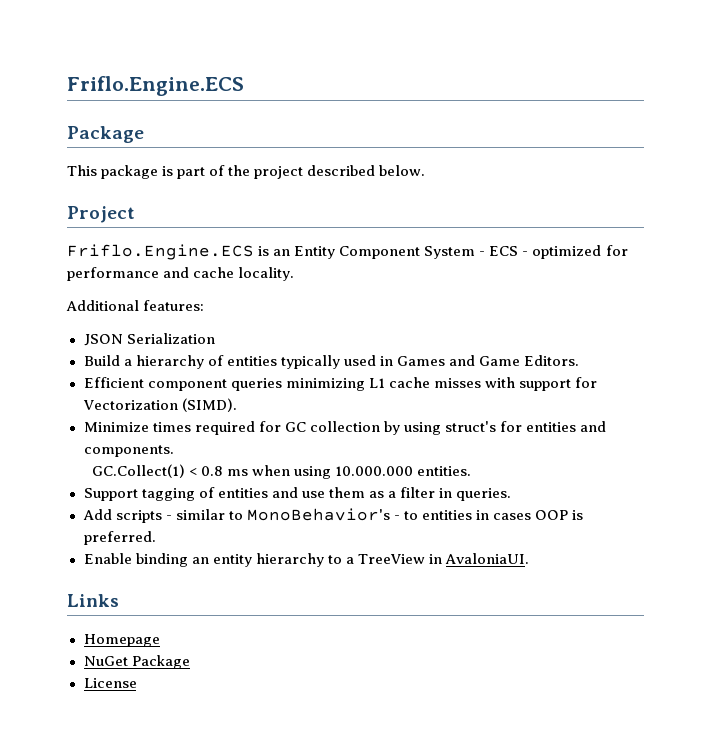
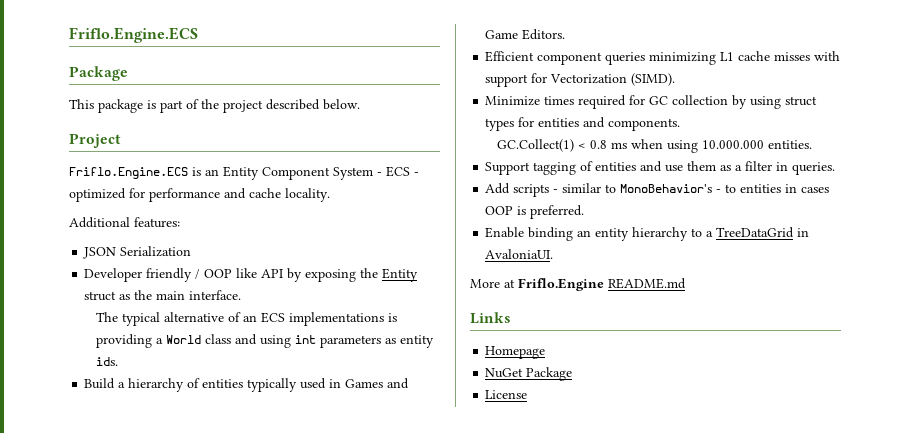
+ Developer friendly / OOP like API by exposing the Entity struct as the main interface.
+ The typical alternative of an ECS implementations is providing a World class and using int parameters as entity ids.
- Minimize times required for GC collection by using struct's for entities and components.
+ Minimize times required for GC collection by using struct types for entities and components.
- Enable binding an entity hierarchy to a TreeView in AvaloniaUI.
+ Enable binding an entity hierarchy to a TreeDataGrid in AvaloniaUI.
+ More at Friflo.Engine README.md

